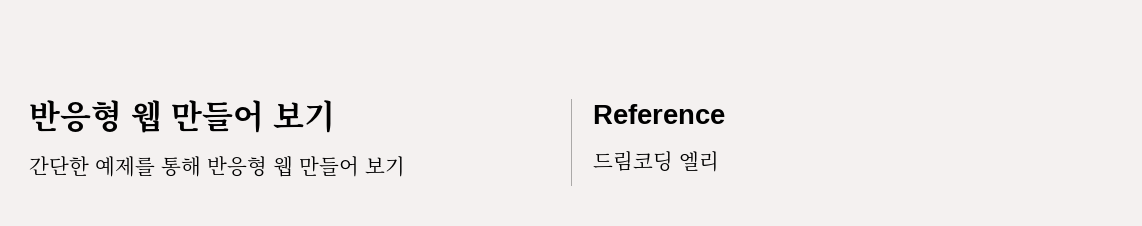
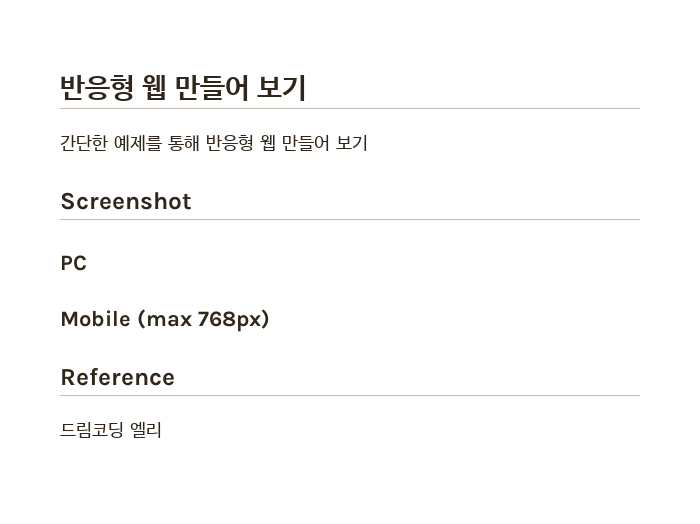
+ Screenshot
+ PC
+ Mobile (max 768px)

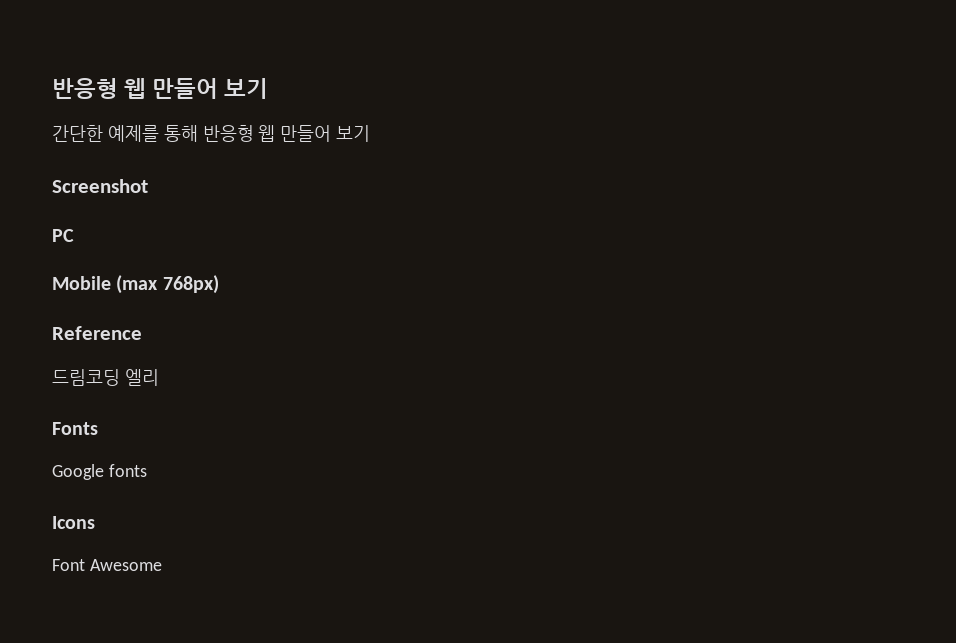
+ Fonts
+ Google fonts
+ Icons
+ Font Awesome

